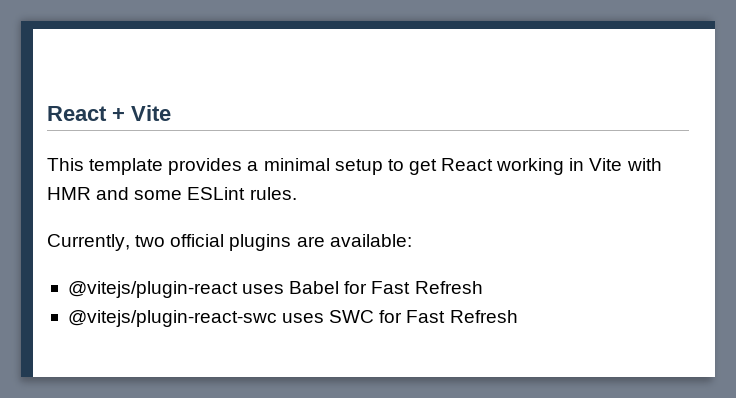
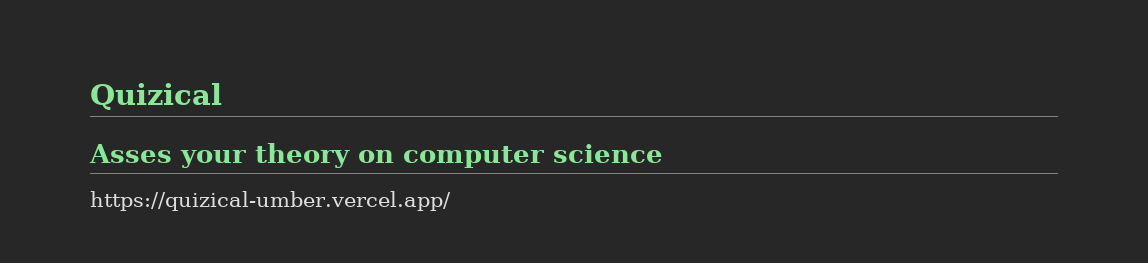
- React + Vite
- This template provides a minimal setup to get React working in Vite with HMR and some ESLint rules.
- Currently, two official plugins are available:
- @vitejs/plugin-react uses Babel for Fast Refresh
- @vitejs/plugin-react-swc uses SWC for Fast Refresh
+ Quizical
+ Asses your theory on computer science
+ https://quizical-umber.vercel.app/

